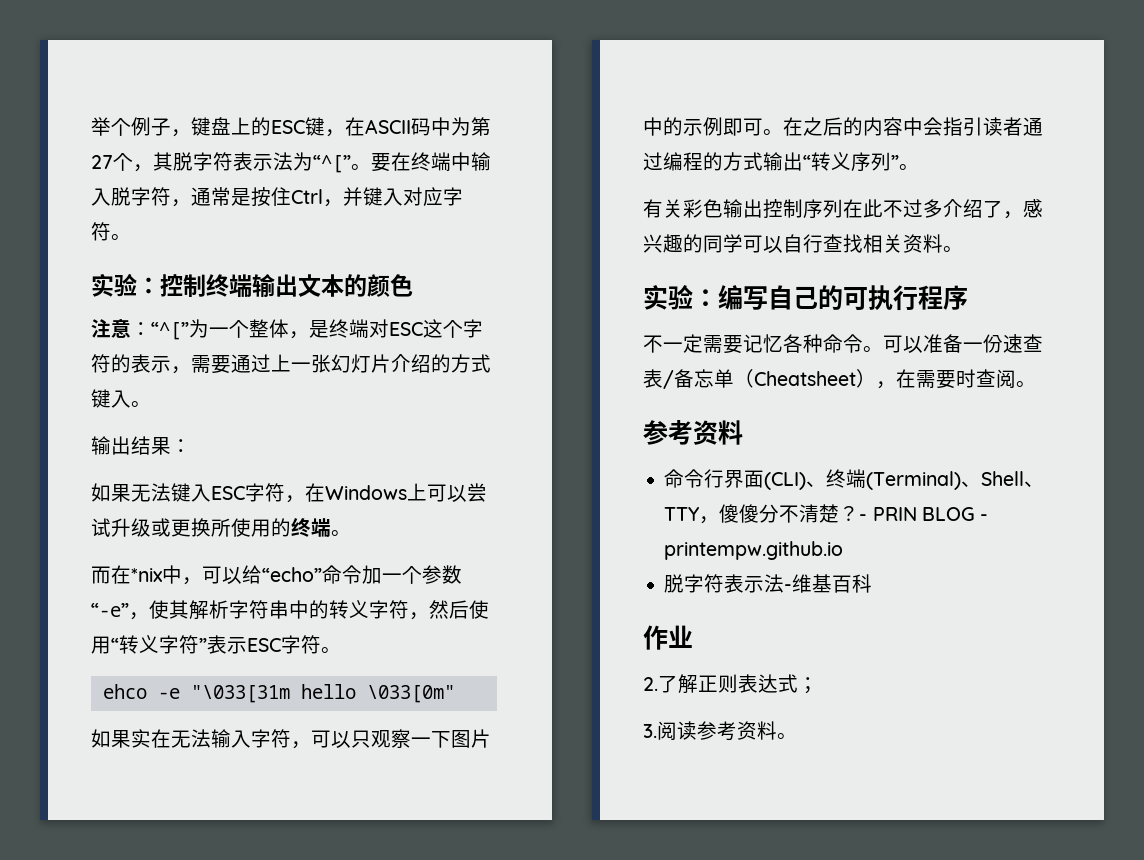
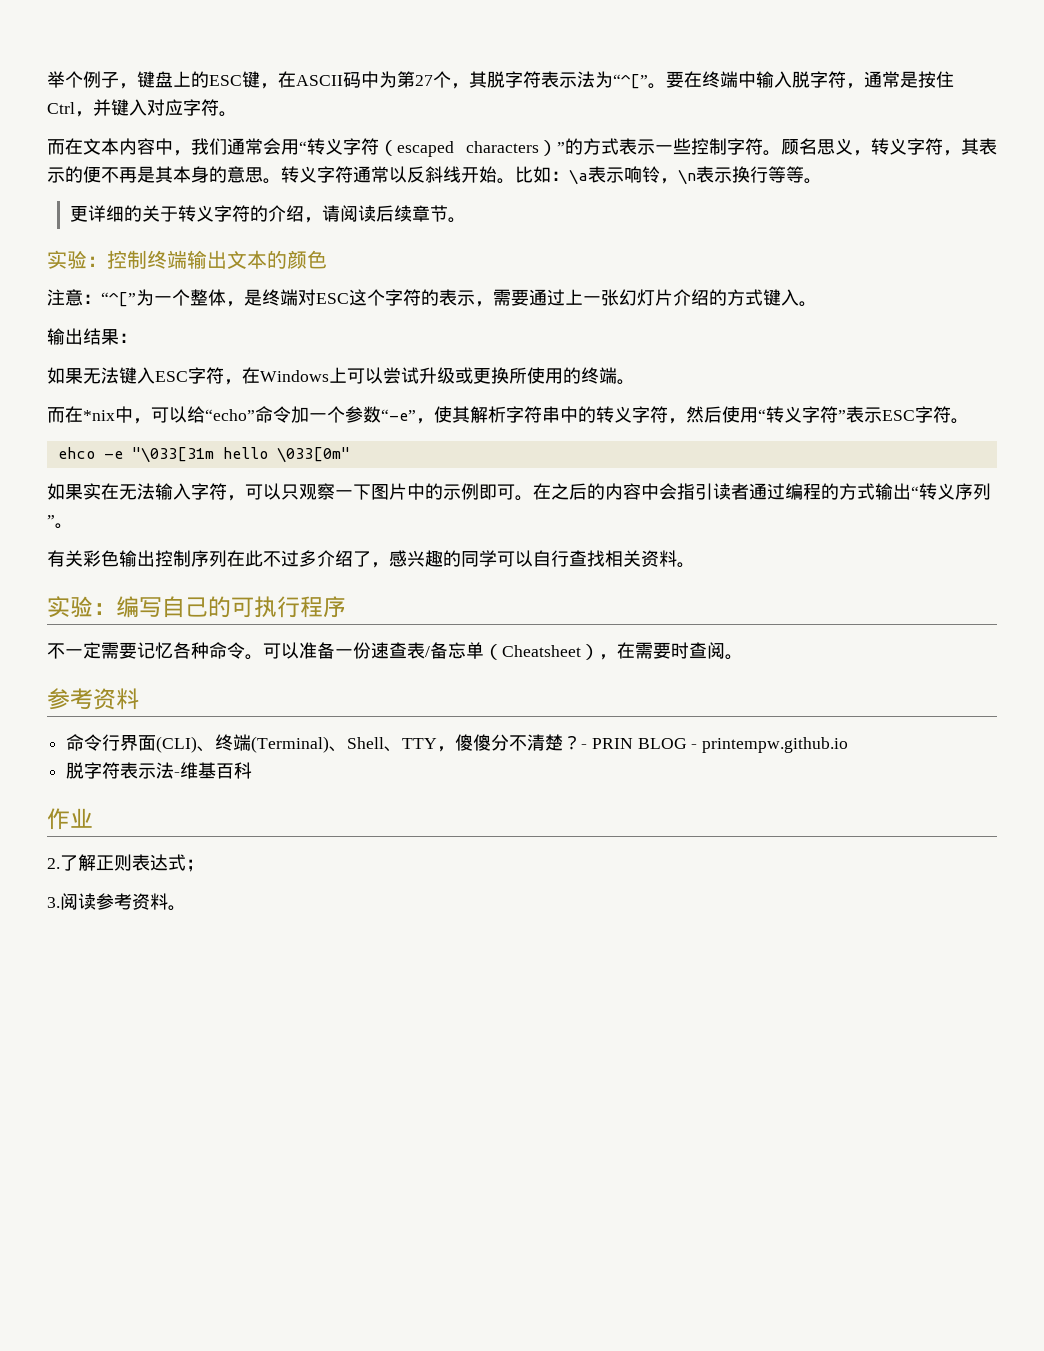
+ 而在文本内容中，我们通常会用“转义字符（escaped characters）”的方式表示一些控制字符。顾名思义，转义字符，其表示的便不再是其本身的意思。转义字符通常以反斜线开始。比如：\a表示响铃，\n表示换行等等。
+ 更详细的关于转义字符的介绍，请阅读后续章节。

